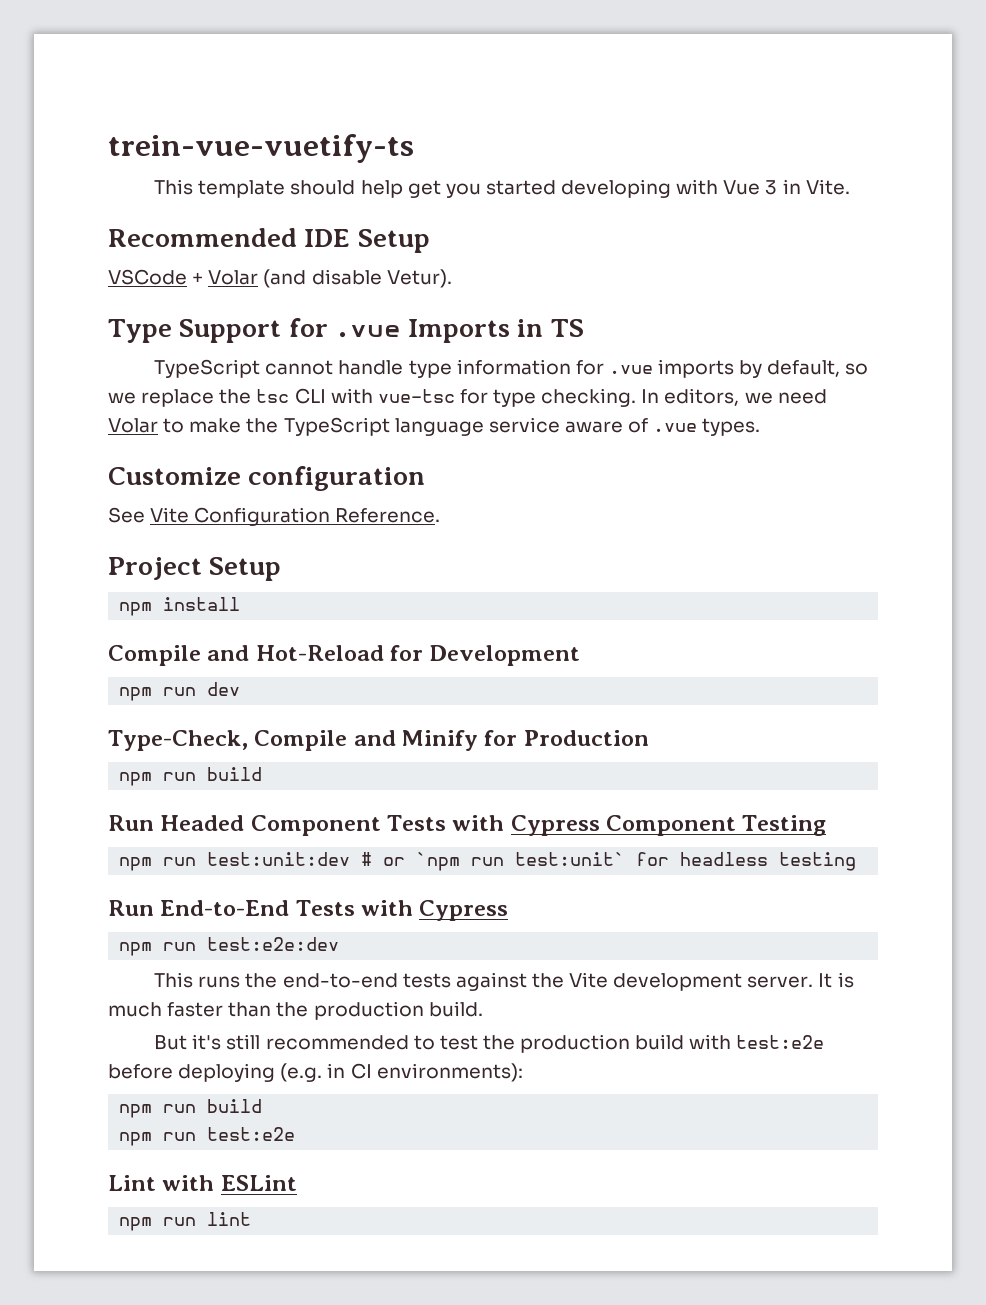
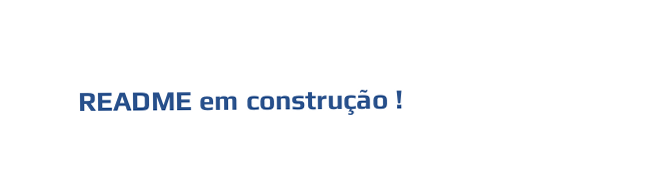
- trein-vue-vuetify-ts
- This template should help get you started developing with Vue 3 in Vite.
- Recommended IDE Setup
- VSCode + Volar (and disable Vetur).
- Type Support for .vue Imports in TS
- TypeScript cannot handle type information for .vue imports by default, so we replace the tsc CLI with vue-tsc for type checking. In editors, we need Volar to make the TypeScript language service aware of .vue types.
- Customize configuration
- See Vite Configuration Reference.
- Project Setup
- npm install
- Compile and Hot-Reload for Development
- npm run dev
- Type-Check, Compile and Minify for Production
- npm run build
- Run Headed Component Tests with Cypress Component Testing
- npm run test:unit:dev # or `npm run test:unit` for headless testing
- Run End-to-End Tests with Cypress
- npm run test:e2e:dev
- This runs the end-to-end tests against the Vite development server. It is much faster than the production build.
- But it's still recommended to test the production build with test:e2e before deploying (e.g. in CI environments):
- npm run build
- npm run test:e2e
- Lint with ESLint
- npm run lint
+ README em construção !

